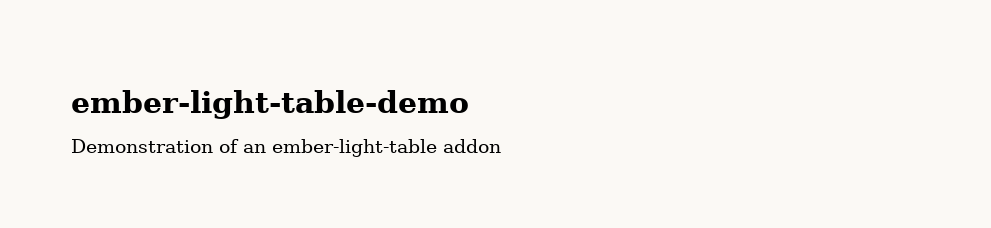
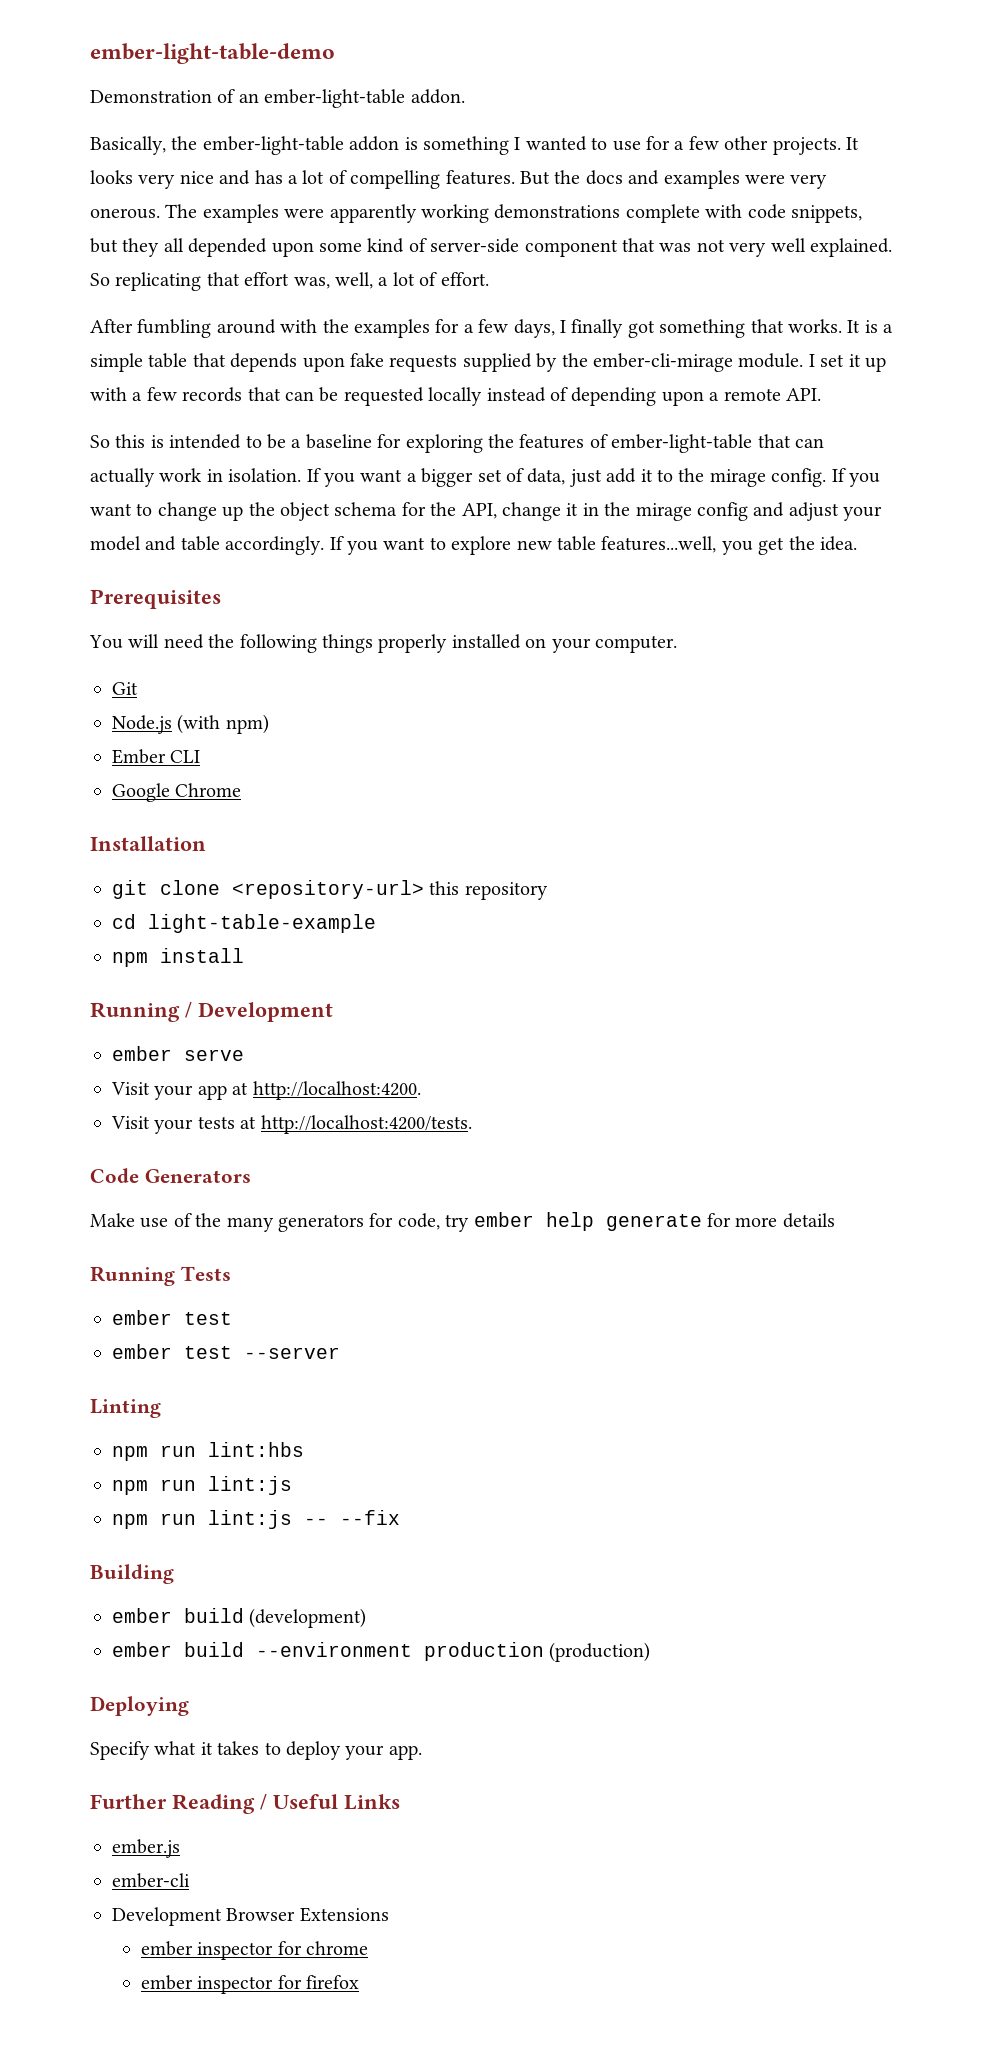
- Demonstration of an ember-light-table addon
+ Demonstration of an ember-light-table addon.
+ Basically, the ember-light-table addon is something I wanted to use for a few other projects. It looks very nice and has a lot of compelling features. But the docs and examples were very onerous. The examples were apparently working demonstrations complete with code snippets, but they all depended upon some kind of server-side component that was not very well explained. So replicating that effort was, well, a lot of effort.
+ After fumbling around with the examples for a few days, I finally got something that works. It is a simple table that depends upon fake requests supplied by the ember-cli-mirage module. I set it up with a few records that can be requested locally instead of depending upon a remote API.
+ So this is intended to be a baseline for exploring the features of ember-light-table that can actually work in isolation. If you want a bigger set of data, just add it to the mirage config. If you want to change up the object schema for the API, change it in the mirage config and adjust your model and table accordingly. If you want to explore new table features...well, you get the idea.
+ Prerequisites
+ You will need the following things properly installed on your computer.
+ Git
+ Node.js (with npm)
+ Ember CLI
+ Google Chrome
+ Installation
+ git clone <repository-url> this repository
+ cd light-table-example
+ npm install
+ Running / Development
+ ember serve
+ Visit your app at http://localhost:4200.
+ Visit your tests at http://localhost:4200/tests.
+ Code Generators
+ Make use of the many generators for code, try ember help generate for more details
+ Running Tests
+ ember test
+ ember test --server
+ Linting
+ npm run lint:hbs
+ npm run lint:js
+ npm run lint:js -- --fix
+ Building
+ ember build (development)
+ ember build --environment production (production)
+ Deploying
+ Specify what it takes to deploy your app.
+ Further Reading / Useful Links
+ ember.js
+ ember-cli
+ Development Browser Extensions
+ ember inspector for chrome
+ ember inspector for firefox

